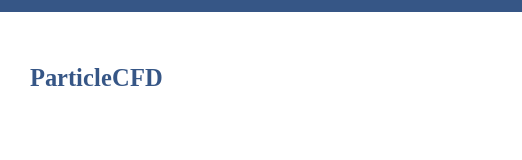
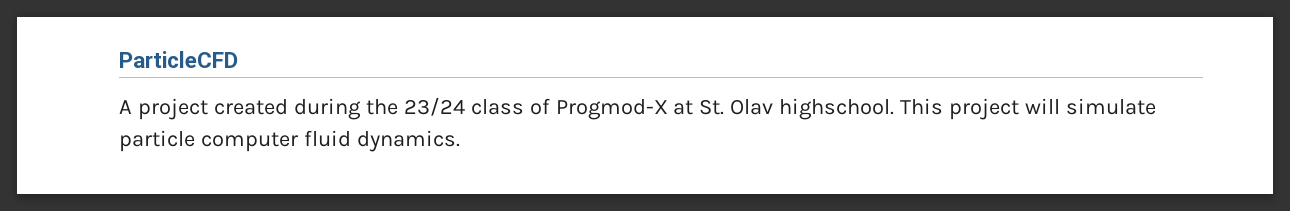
+ A project created during the 23/24 class of Progmod-X at St. Olav highschool. This project will simulate particle computer fluid dynamics.

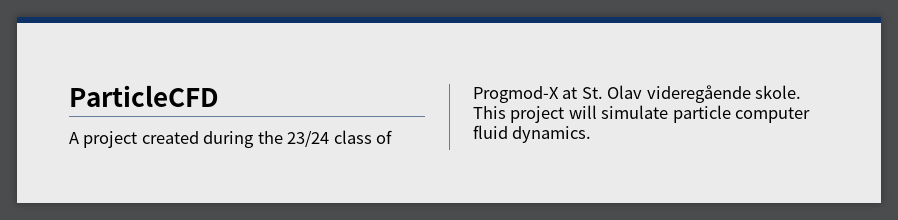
- A project created during the 23/24 class of Progmod-X at St. Olav highschool.
+ A project created during the 23/24 class of Progmod-X at St. Olav videregående skole.

